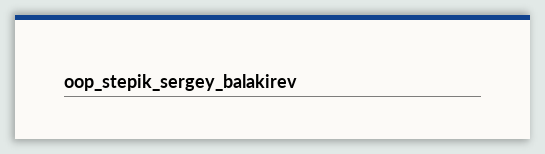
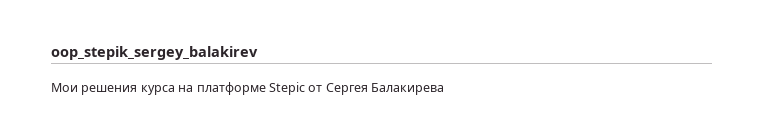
+ Мои решения курса на платформе Stepic от Сергея Балакирева

